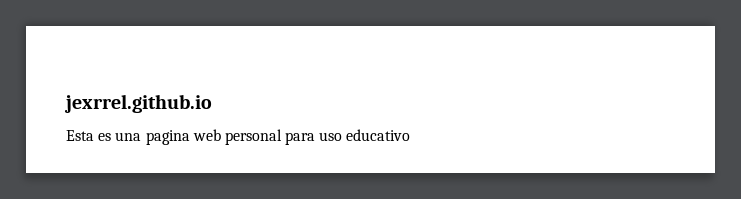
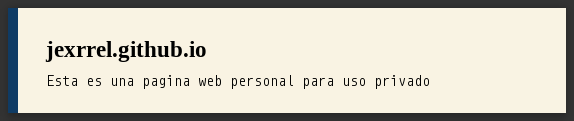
- Esta es una pagina web personal para uso educativo
+ Esta es una pagina web personal para uso privado

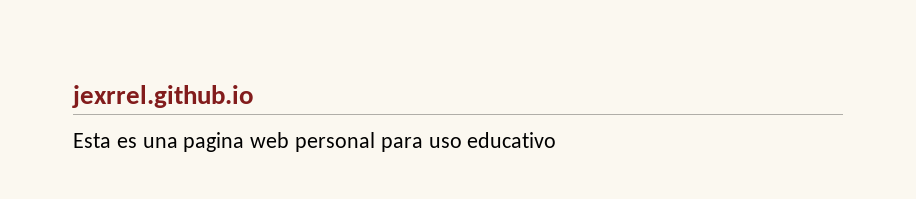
- Esta es una pagina web personal para uso privado
+ Esta es una pagina web personal para uso educativo

